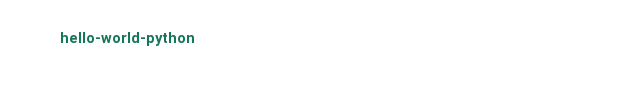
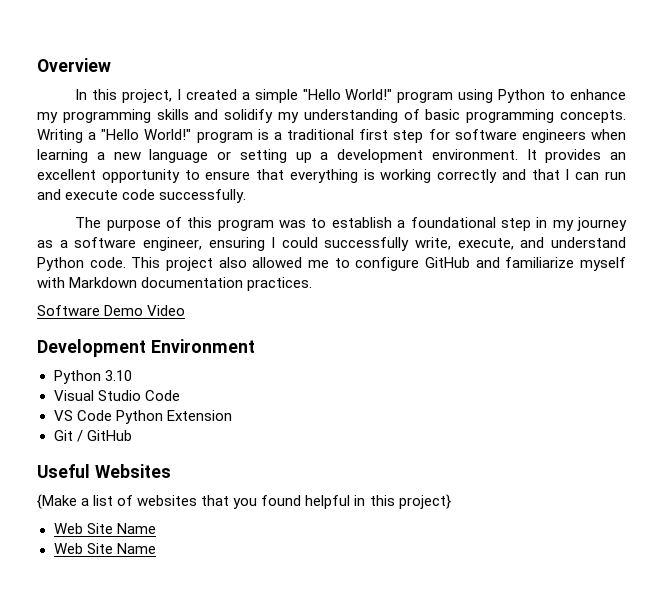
- hello-world-python
+ Overview
+ In this project, I created a simple "Hello World!" program using Python to enhance my programming skills and solidify my understanding of basic programming concepts. Writing a "Hello World!" program is a traditional first step for software engineers when learning a new language or setting up a development environment. It provides an excellent opportunity to ensure that everything is working correctly and that I can run and execute code successfully.
+ The purpose of this program was to establish a foundational step in my journey as a software engineer, ensuring I could successfully write, execute, and understand Python code. This project also allowed me to configure GitHub and familiarize myself with Markdown documentation practices.
+ Software Demo Video
+ Development Environment
+ Python 3.10
+ Visual Studio Code
+ VS Code Python Extension
+ Git / GitHub
+ Useful Websites
+ {Make a list of websites that you found helpful in this project}
+ Web Site Name
+ Web Site Name

